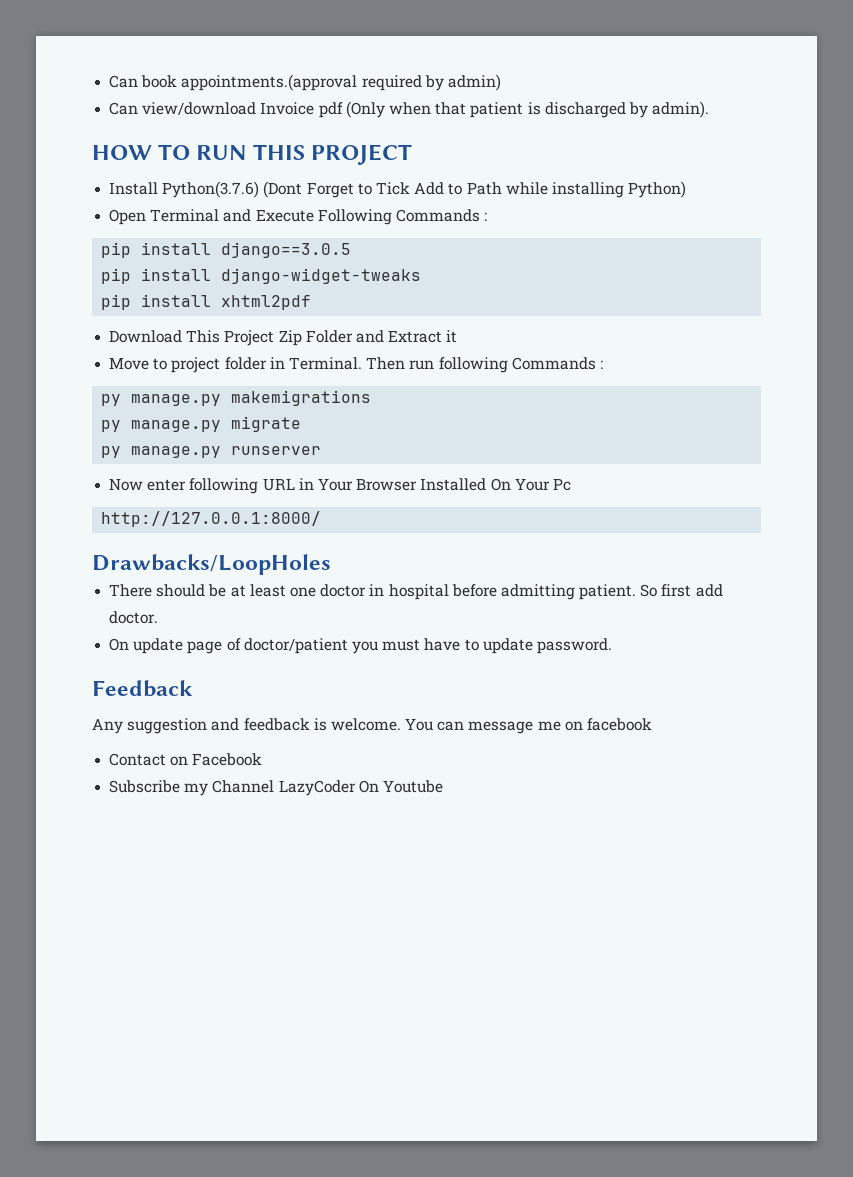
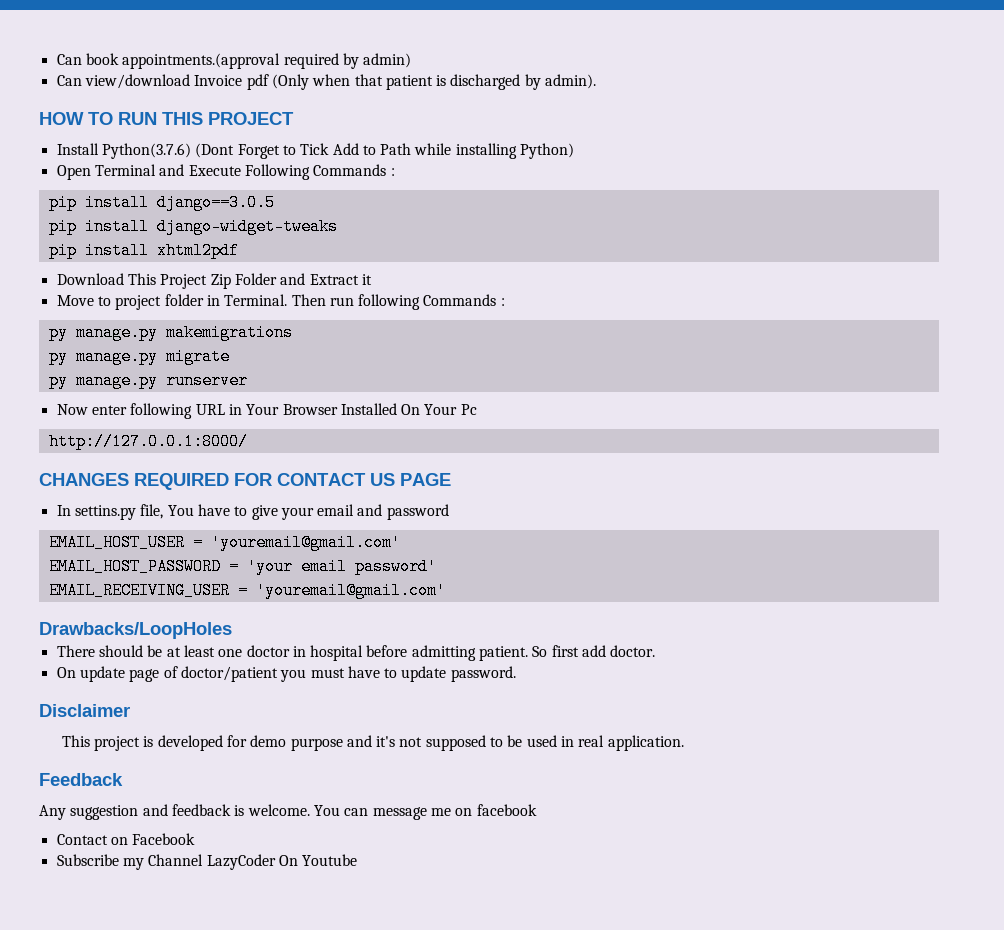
+ CHANGES REQUIRED FOR CONTACT US PAGE
+ In settins.py file, You have to give your email and password
+ EMAIL_HOST_USER = 'youremail@gmail.com'
+ EMAIL_HOST_PASSWORD = 'your email password'
+ EMAIL_RECEIVING_USER = 'youremail@gmail.com'
+ Disclaimer
+ This project is developed for demo purpose and it's not supposed to be used in real application.

